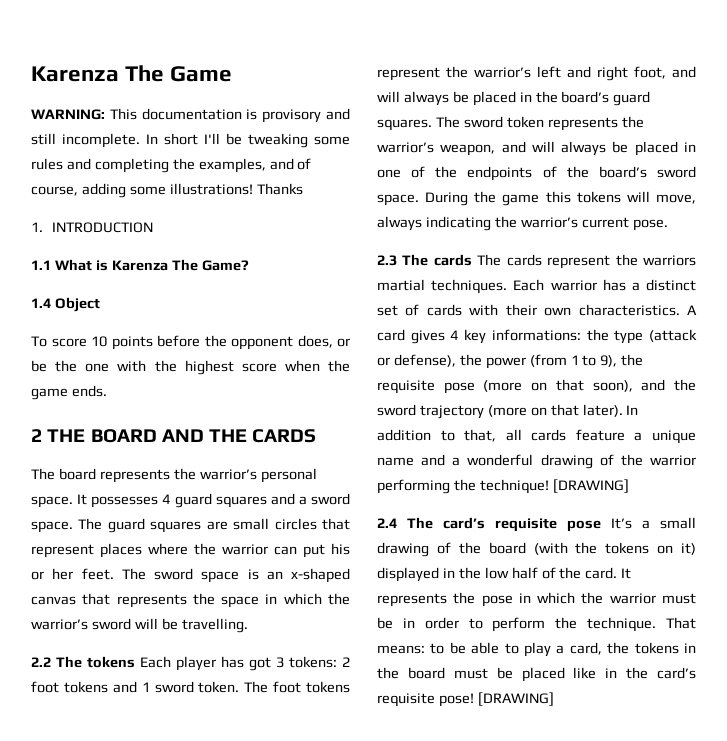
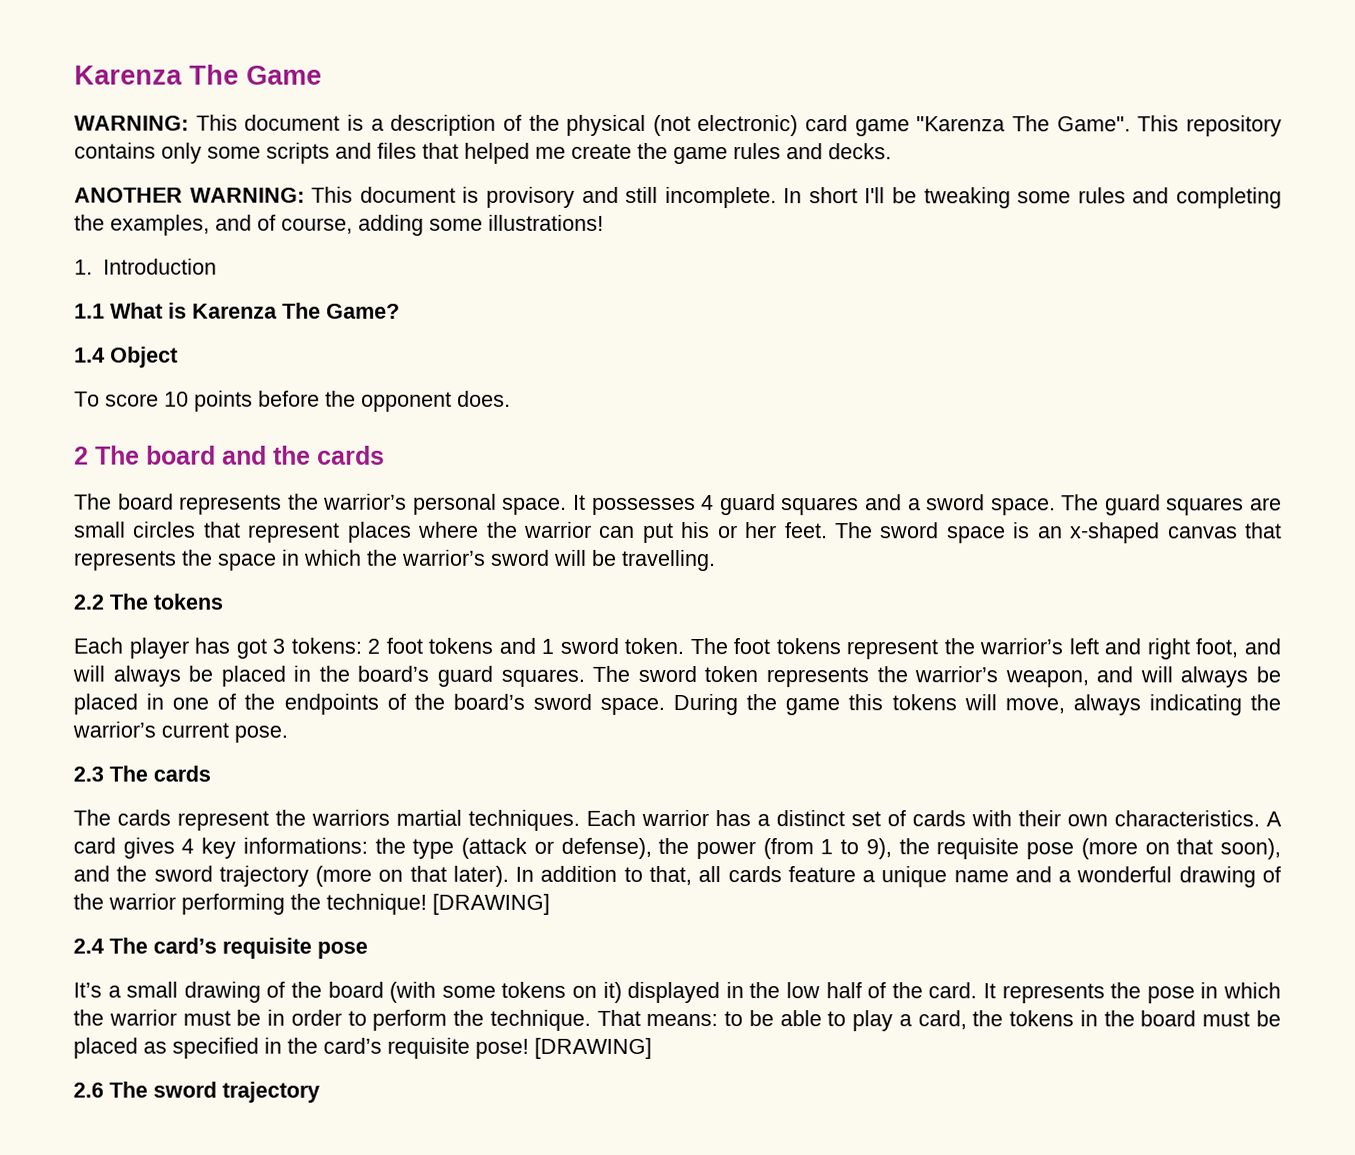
- WARNING: This documentation is provisory and still incomplete.
+ WARNING: This document is a description of the physical (not electronic) card game "Karenza The Game". This repository contains only some scripts and files that helped me create the game rules and decks.
+ ANOTHER WARNING: This document is provisory and still incomplete.
- Thanks
- 1. INTRODUCTION
+ 1. Introduction
- To score 10 points before the opponent does, or be the one with the highest score when the game ends.
- 2 THE BOARD AND THE CARDS
+ To score 10 points before the opponent does.
+ 2 The board and the cards
- 2.2 The tokens Each player has got 3 tokens: 2 foot tokens and 1 sword token.
+ 2.2 The tokens
+ Each player has got 3 tokens: 2 foot tokens and 1 sword token.
- 2.3 The cards The cards represent the warriors martial techniques.
+ 2.3 The cards
+ The cards represent the warriors martial techniques.
- 2.4 The card’s requisite pose It’s a small drawing of the board (with the tokens on it) displayed in the low half of the card.
+ 2.4 The card’s requisite pose
+ It’s a small drawing of the board (with some tokens on it) displayed in the low half of the card.
- That means: to be able to play a card, the tokens in the board must be placed like in the card’s requisite pose!
+ That means: to be able to play a card, the tokens in the board must be placed as specified in the card’s requisite pose!
+ 2.6 The sword trajectory

